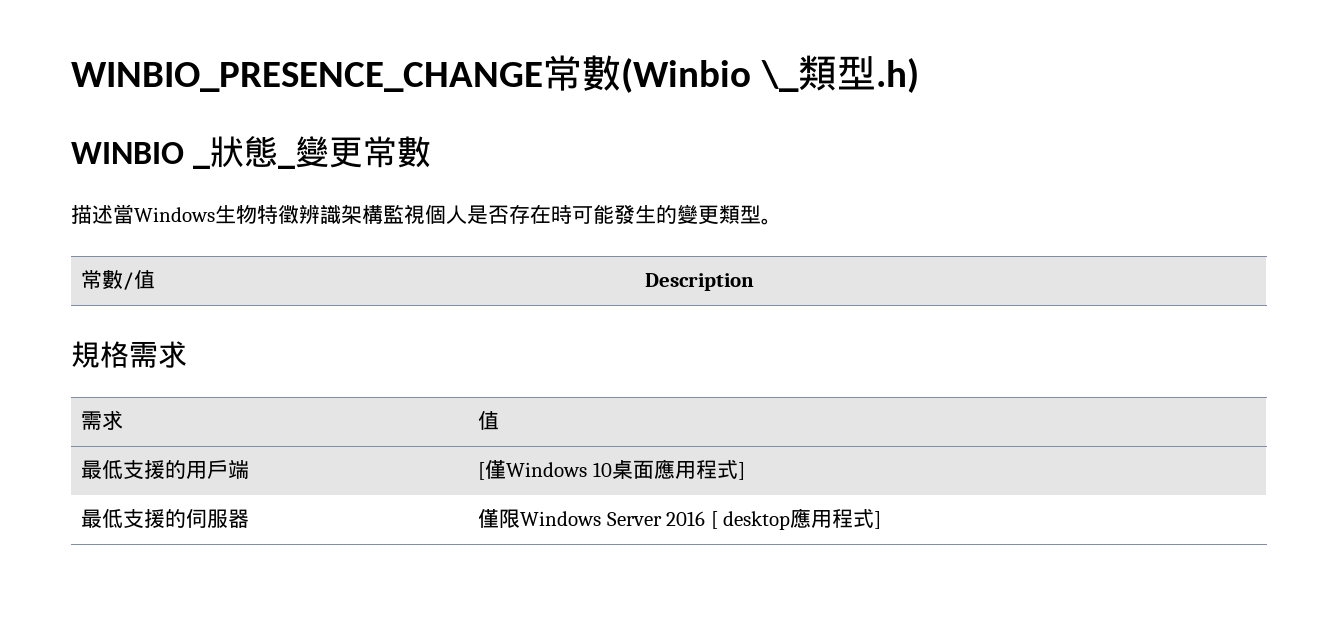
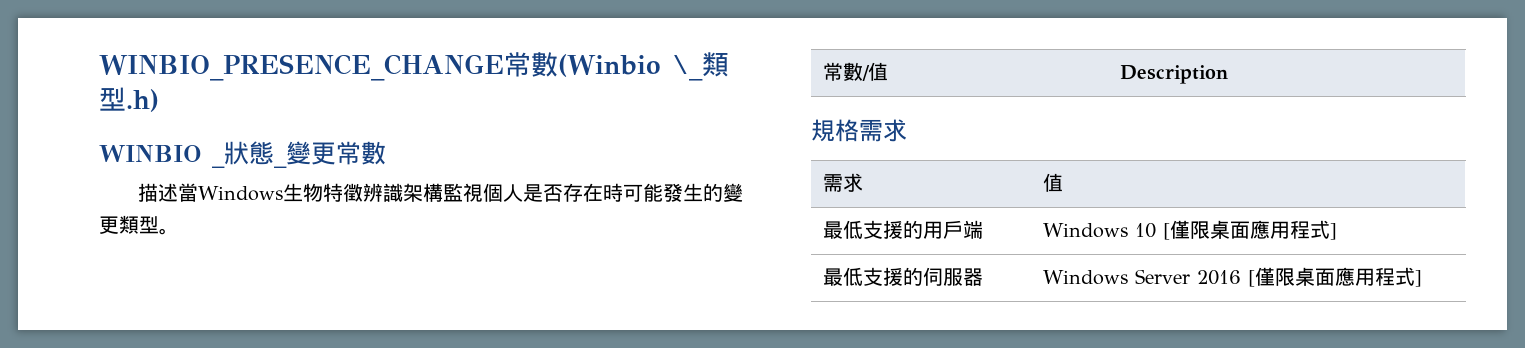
- 最低支援的用戶端 | [僅Windows 10桌面應用程式]
+ 最低支援的用戶端 | Windows 10 [僅限桌面應用程式]
- 最低支援的伺服器 | 僅限Windows Server 2016 [ desktop應用程式]
+ 最低支援的伺服器 | Windows Server 2016 [僅限桌面應用程式]

